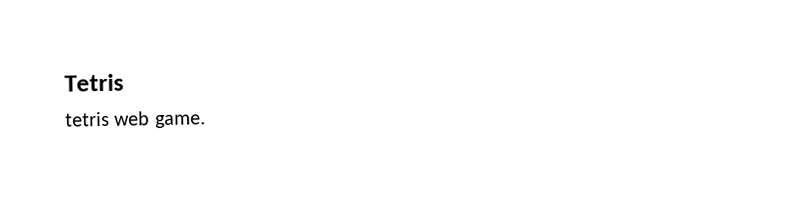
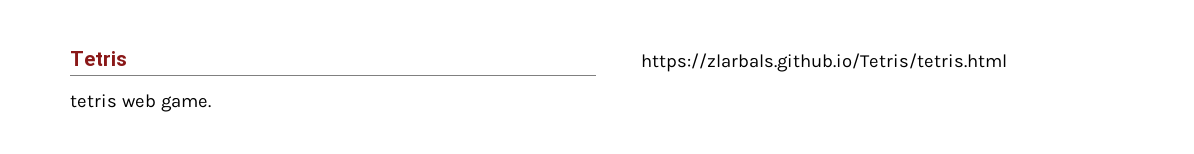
+ https://zlarbals.github.io/Tetris/tetris.html

